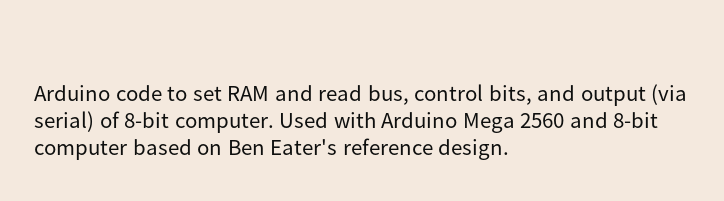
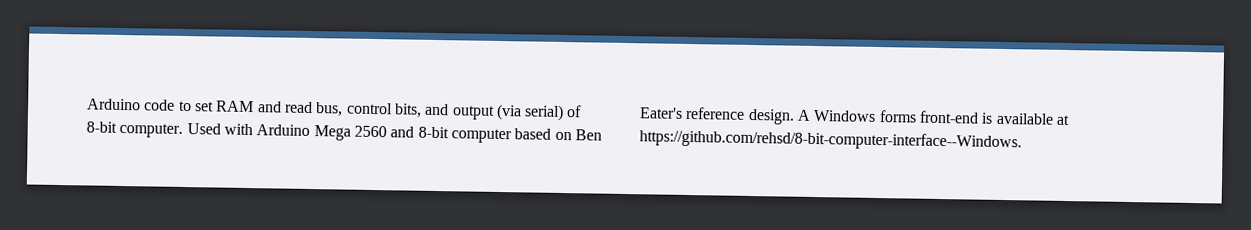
+ A Windows forms front-end is available at https://github.com/rehsd/8-bit-computer-interface--Windows.

